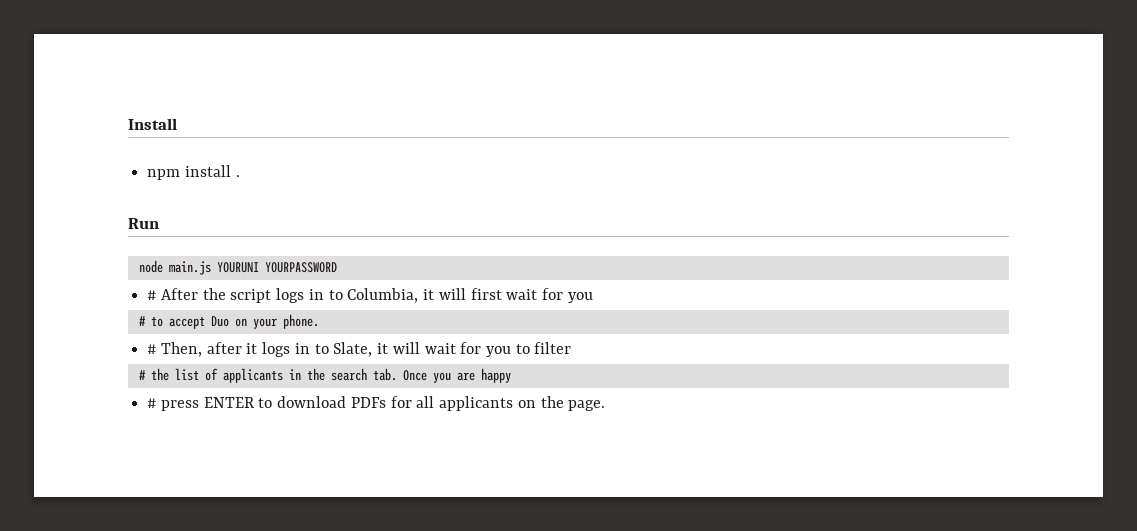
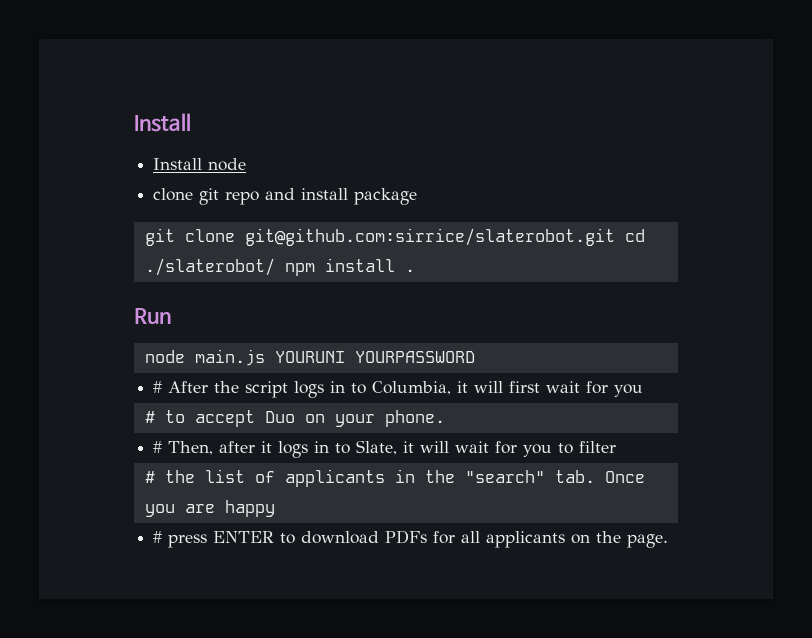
- npm install .
+ Install node
+ clone git repo and install package
+ git clone git@github.com:sirrice/slaterobot.git cd ./slaterobot/ npm install .
- # the list of applicants in the search tab. Once you are happy
+ # the list of applicants in the "search" tab. Once you are happy

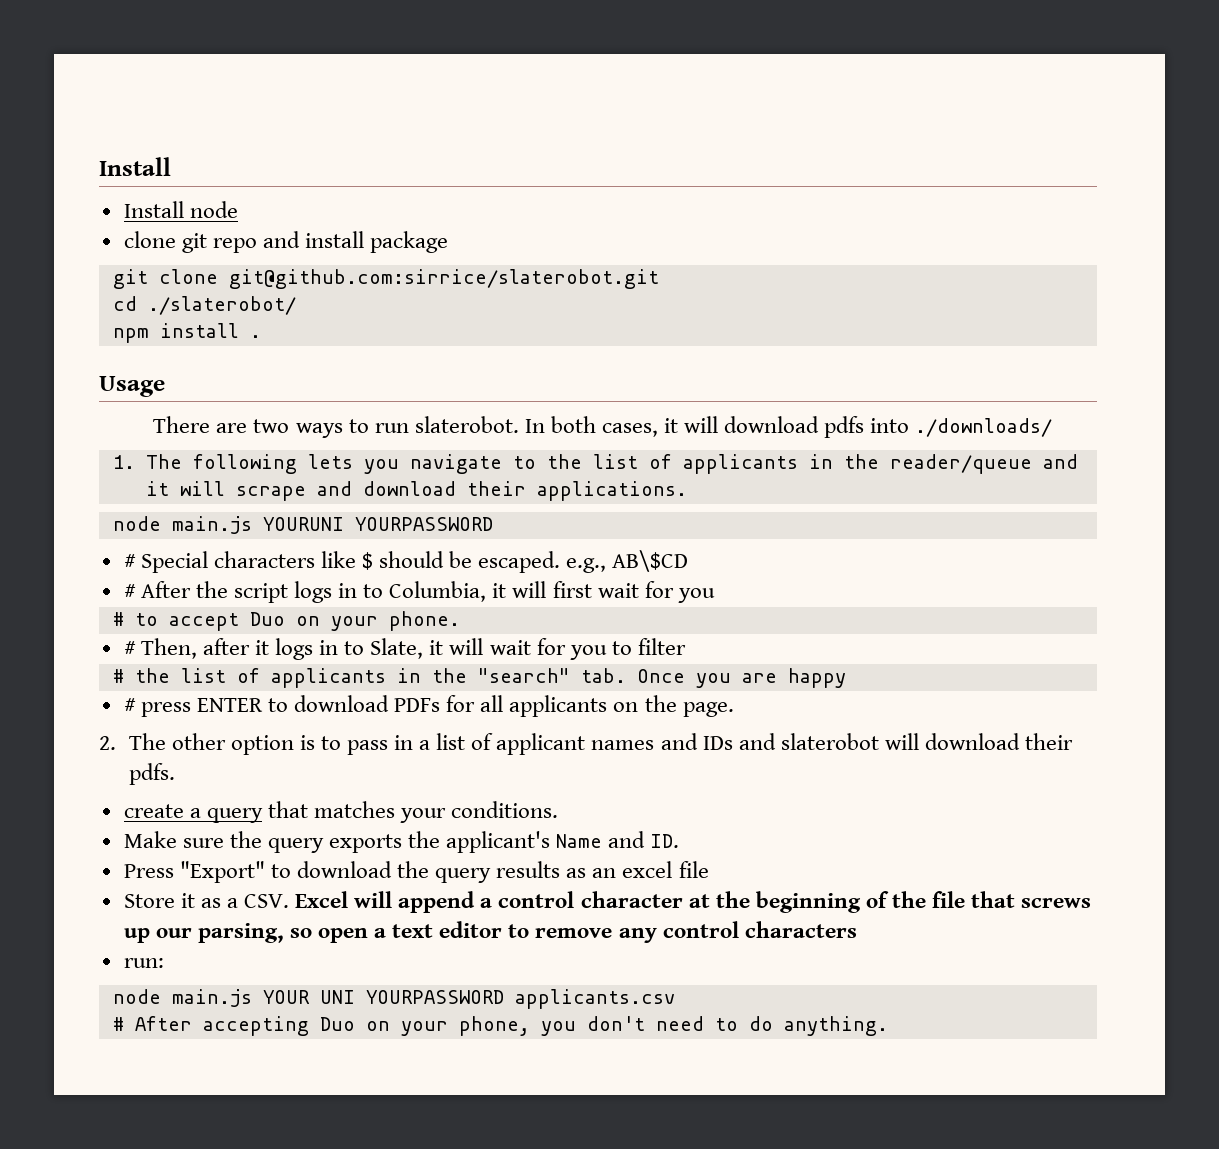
- git clone git@github.com:sirrice/slaterobot.git cd ./slaterobot/ npm install .
+ git clone git@github.com:sirrice/slaterobot.git
+ cd ./slaterobot/
+ npm install .
- Run
+ Usage
+ There are two ways to run slaterobot. In both cases, it will download pdfs into ./downloads/
+ 1. The following lets you navigate to the list of applicants in the reader/queue and it will scrape and download their applications.
  node main.js YOURUNI YOURPASSWORD
+ # Special characters like $ should be escaped. e.g., AB\$CD
+ 2. The other option is to pass in a list of applicant names and IDs and slaterobot will download their pdfs.
+ create a query that matches your conditions.
+ Make sure the query exports the applicant's Name and ID.
+ Press "Export" to download the query results as an excel file
+ Store it as a CSV. Excel will append a control character at the beginning of the file that screws up our parsing, so open a text editor to remove any control characters
+ run:
+ node main.js YOUR UNI YOURPASSWORD applicants.csv
+ # After accepting Duo on your phone, you don't need to do anything.

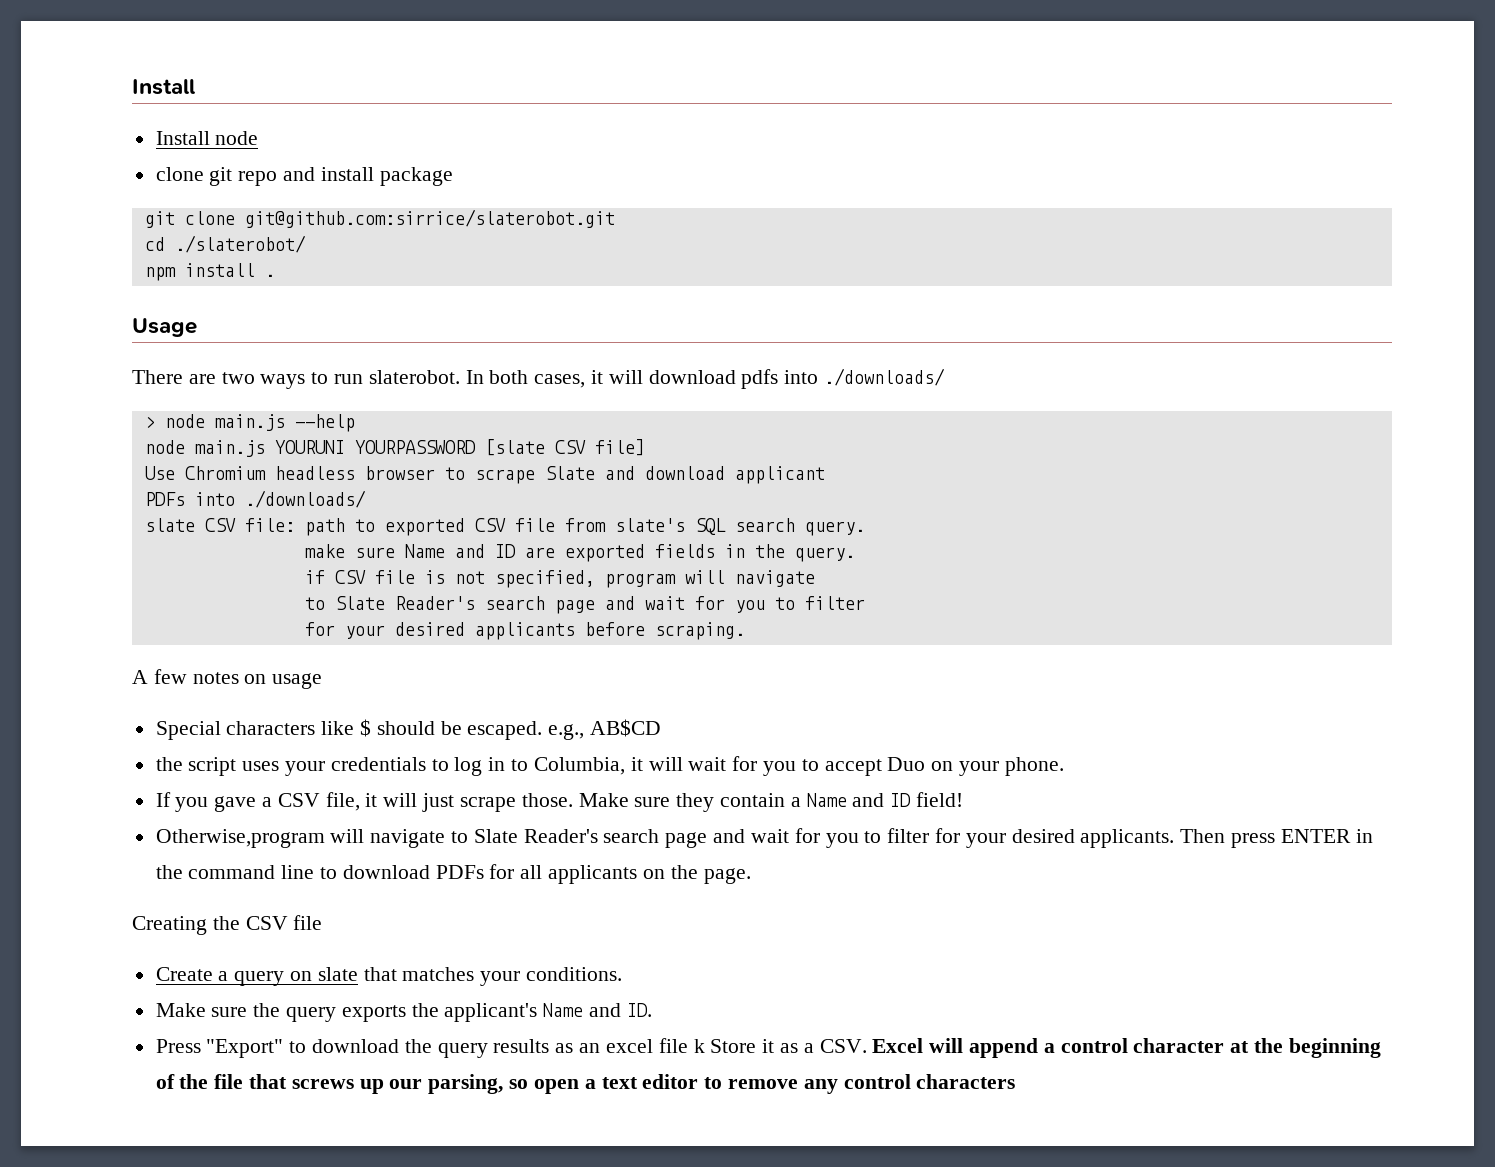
- 1. The following lets you navigate to the list of applicants in the reader/queue and it will scrape and download their applications.
- node main.js YOURUNI YOURPASSWORD
- # Special characters like $ should be escaped. e.g., AB\$CD
- # After the script logs in to Columbia, it will first wait for you
- # to accept Duo on your phone.
+ > node main.js --help
+ node main.js YOURUNI YOURPASSWORD [slate CSV file]
+ Use Chromium headless browser to scrape Slate and download applicant
+ PDFs into ./downloads/
+ slate CSV file: path to exported CSV file from slate's SQL search query.
+ make sure Name and ID are exported fields in the query.
+ if CSV file is not specified, program will navigate
+ to Slate Reader's search page and wait for you to filter
+ for your desired applicants before scraping.
+ A few notes on usage
+ Special characters like $ should be escaped. e.g., AB$CD
+ the script uses your credentials to log in to Columbia, it will wait for you to accept Duo on your phone.
- # Then, after it logs in to Slate, it will wait for you to filter
- # the list of applicants in the "search" tab. Once you are happy
- # press ENTER to download PDFs for all applicants on the page.
+ If you gave a CSV file, it will just scrape those. Make sure they contain a Name and ID field!
+ Otherwise,program will navigate to Slate Reader's search page and wait for you to filter for your desired applicants. Then press ENTER in the command line to download PDFs for all applicants on the page.
- 2. The other option is to pass in a list of applicant names and IDs and slaterobot will download their pdfs.
- create a query that matches your conditions.
+ Creating the CSV file
+ Create a query on slate that matches your conditions.
- Press "Export" to download the query results as an excel file
- Store it as a CSV. Excel will append a control character at the beginning of the file that screws up our parsing, so open a text editor to remove any control characters
+ Press "Export" to download the query results as an excel file k Store it as a CSV. Excel will append a control character at the beginning of the file that screws up our parsing, so open a text editor to remove any control characters
- run:
- node main.js YOUR UNI YOURPASSWORD applicants.csv
- # After accepting Duo on your phone, you don't need to do anything.

